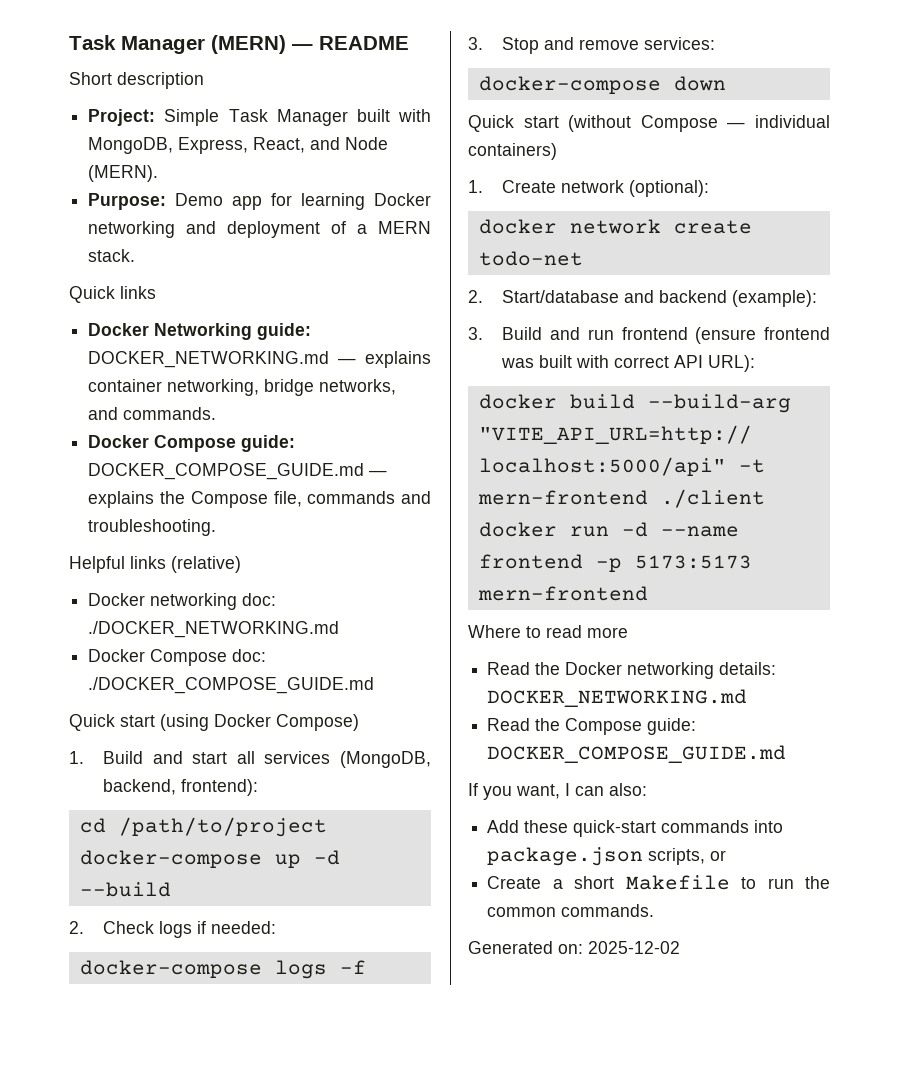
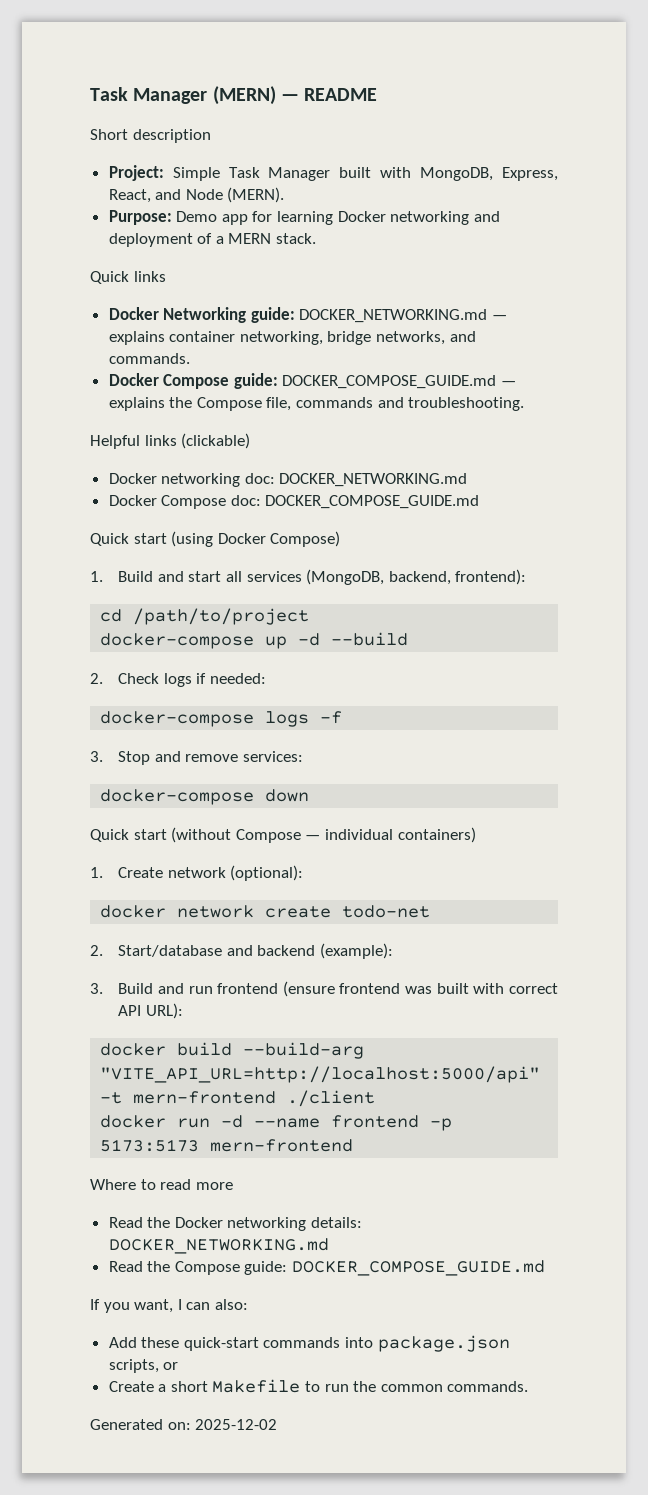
- Helpful links (relative)
+ Helpful links (clickable)
- Docker networking doc: ./DOCKER_NETWORKING.md
+ Docker networking doc: DOCKER_NETWORKING.md
- Docker Compose doc: ./DOCKER_COMPOSE_GUIDE.md
+ Docker Compose doc: DOCKER_COMPOSE_GUIDE.md

